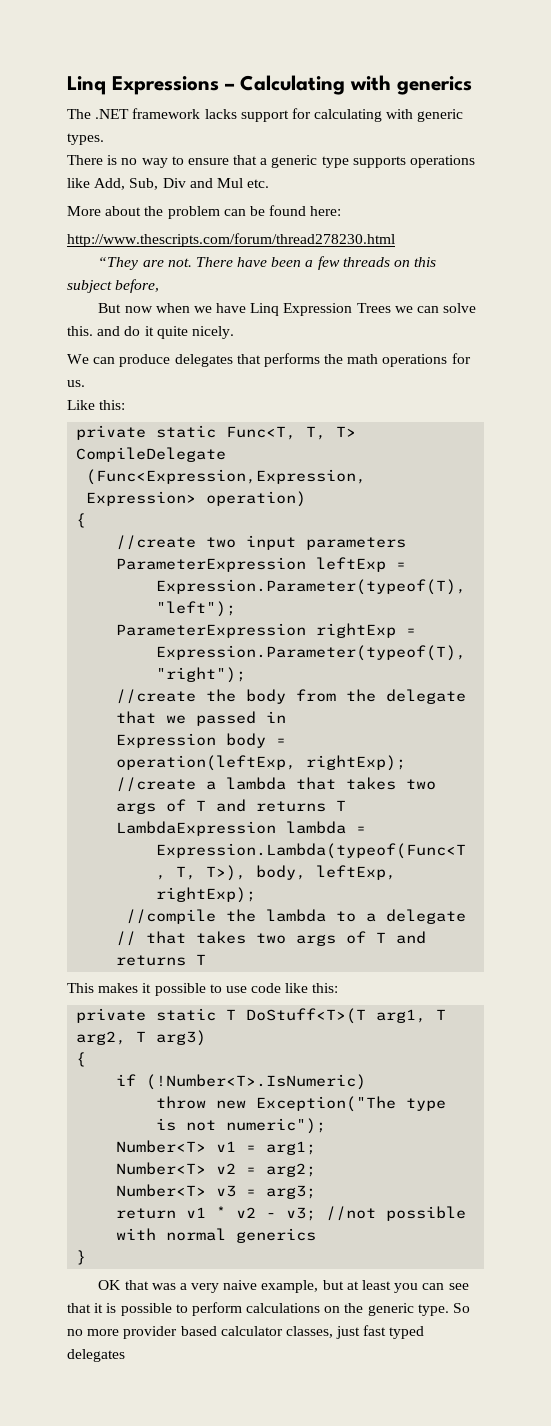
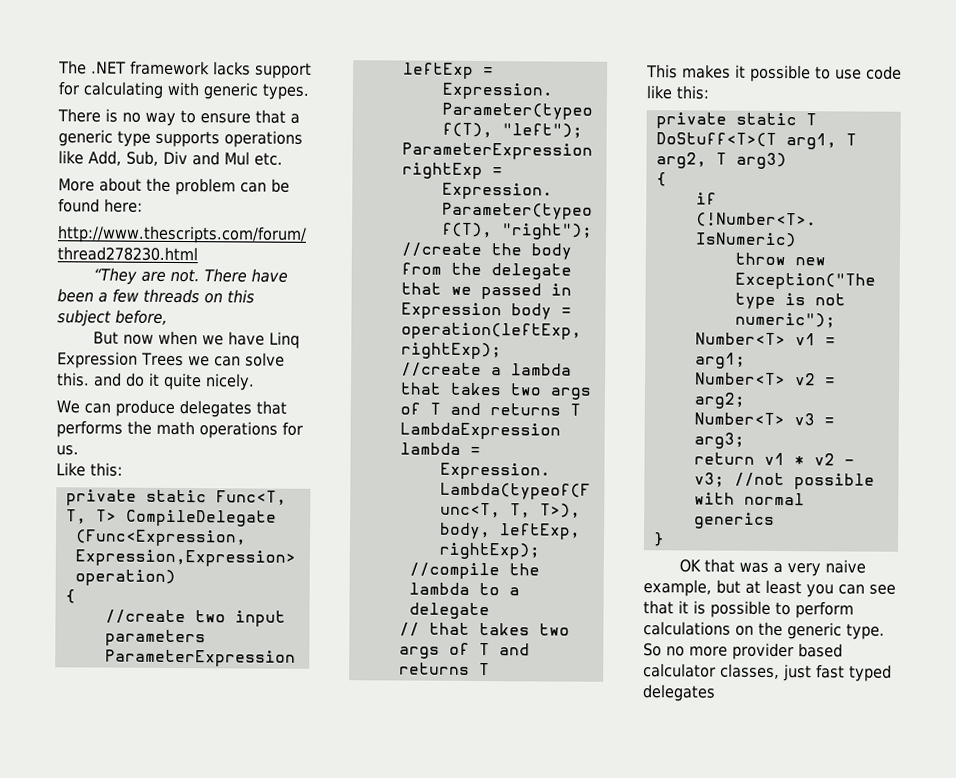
- Linq Expressions – Calculating with generics

